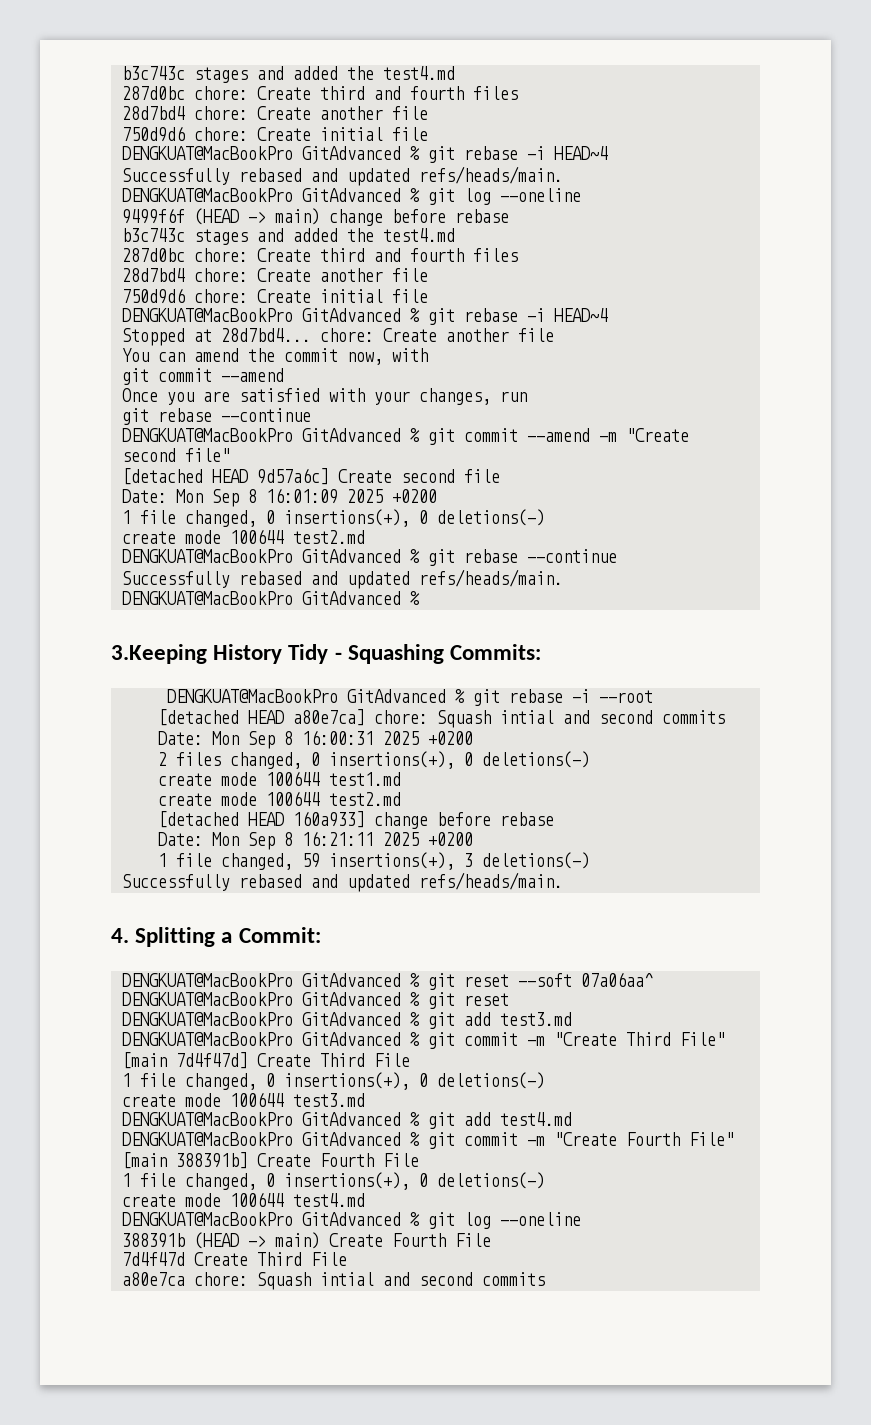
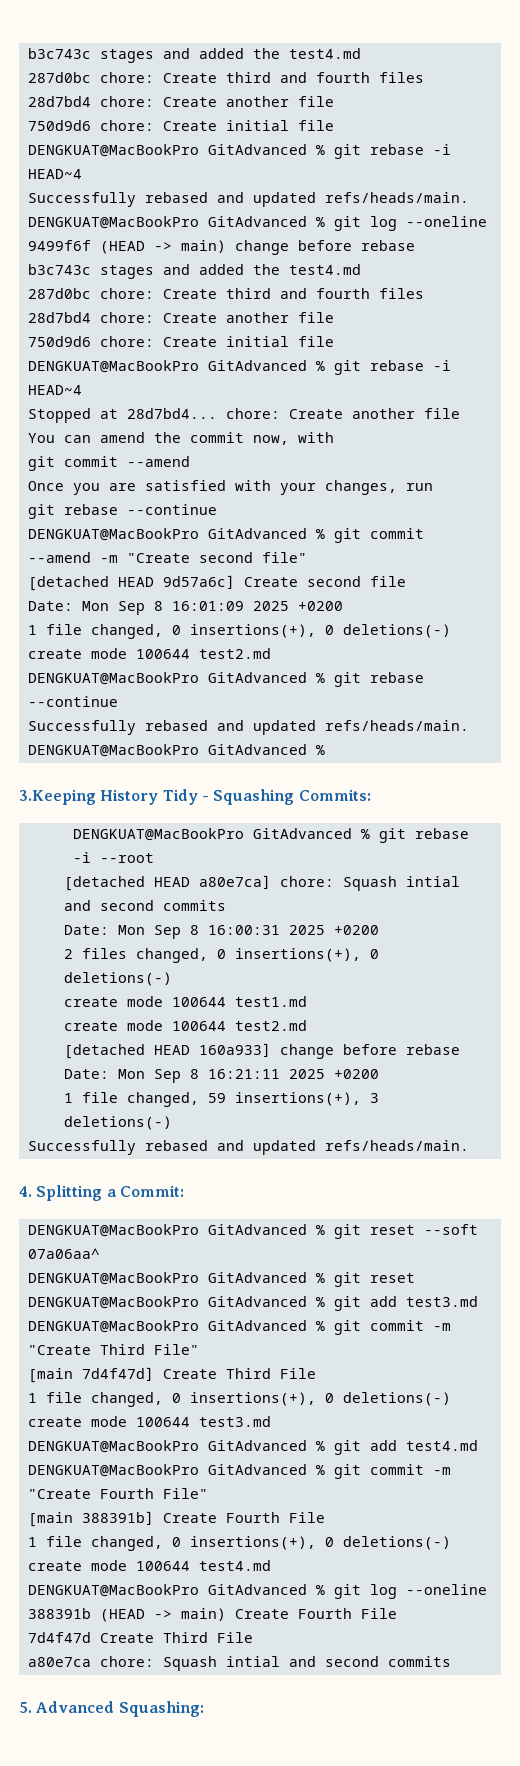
+ 5. Advanced Squashing:

